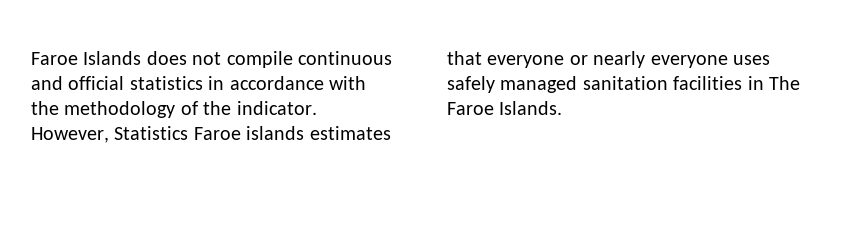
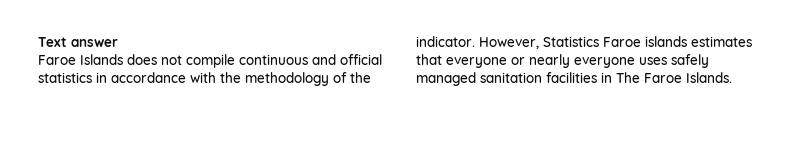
+ Text answer

